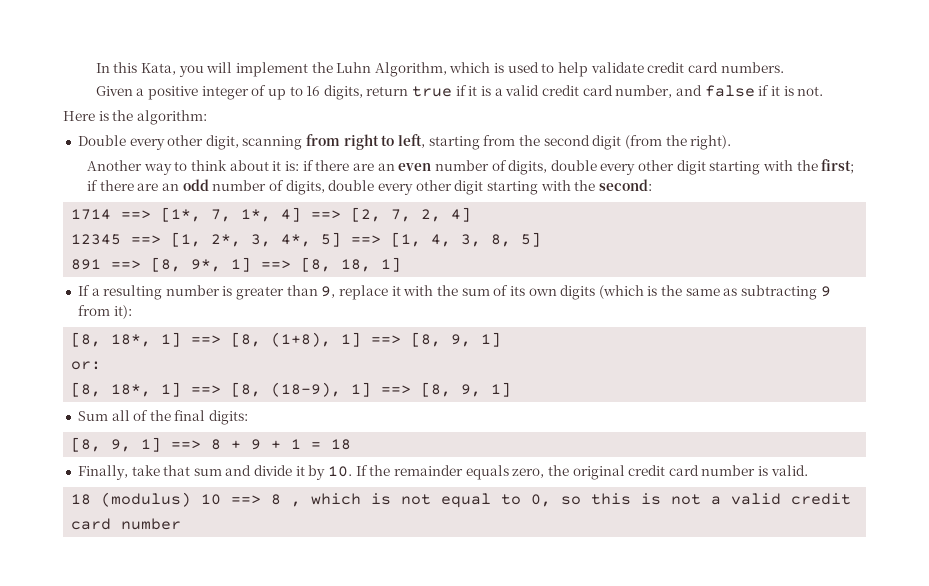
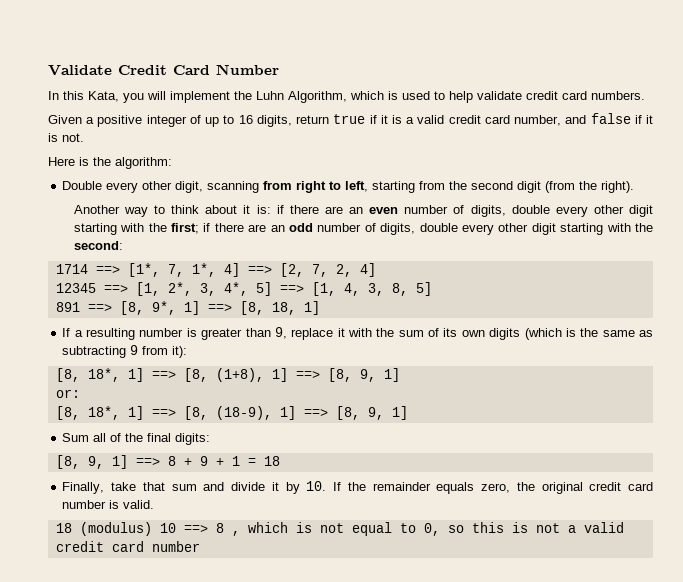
+ Validate Credit Card Number

